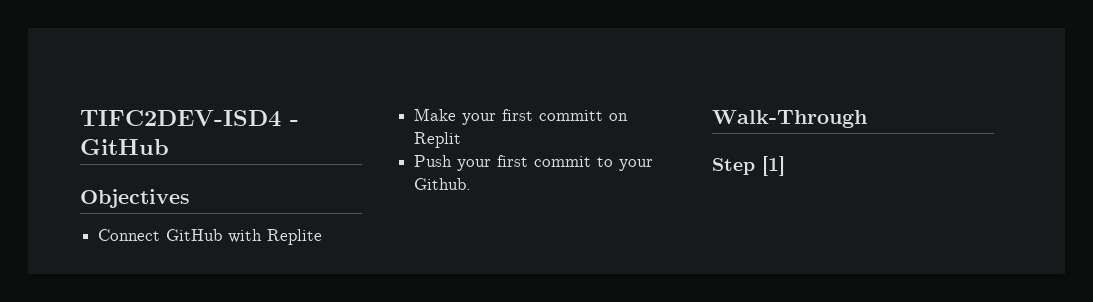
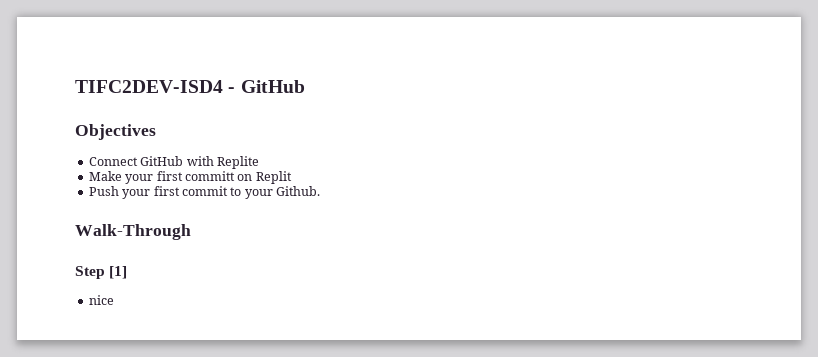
+ nice

